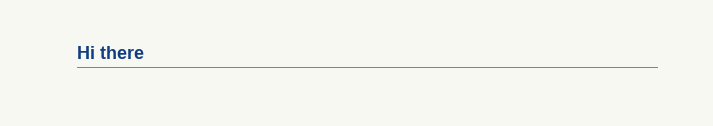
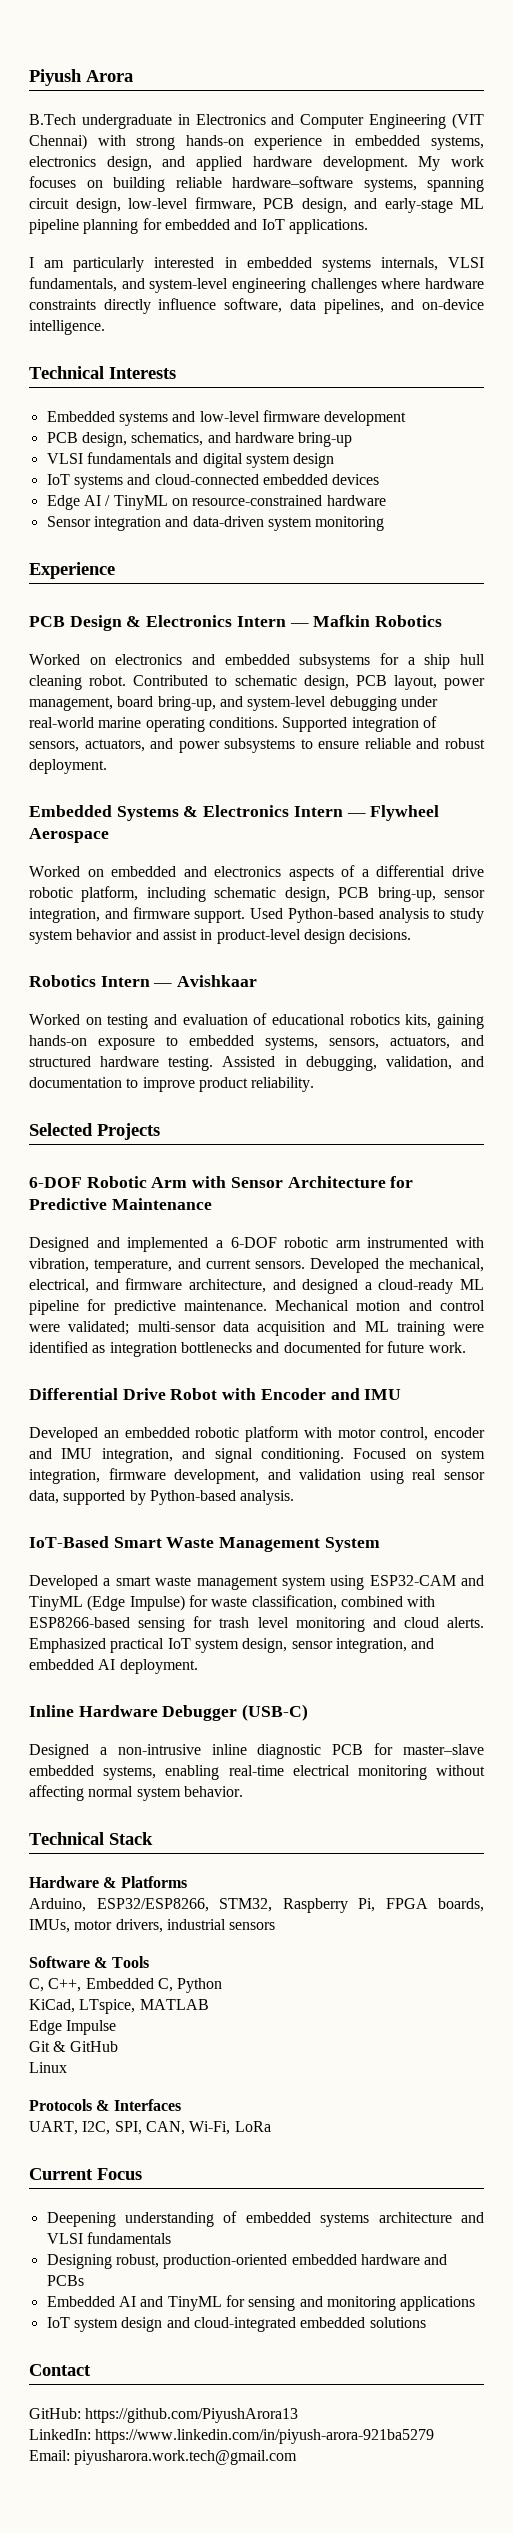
- Hi there
+ Piyush Arora
+ B.Tech undergraduate in Electronics and Computer Engineering (VIT Chennai) with strong hands-on experience in embedded systems, electronics design, and applied hardware development. My work focuses on building reliable hardware–software systems, spanning circuit design, low-level firmware, PCB design, and early-stage ML pipeline planning for embedded and IoT applications.
+ I am particularly interested in embedded systems internals, VLSI fundamentals, and system-level engineering challenges where hardware constraints directly influence software, data pipelines, and on-device intelligence.
+ Technical Interests
+ Embedded systems and low-level firmware development
+ PCB design, schematics, and hardware bring-up
+ VLSI fundamentals and digital system design
+ IoT systems and cloud-connected embedded devices
+ Edge AI / TinyML on resource-constrained hardware
+ Sensor integration and data-driven system monitoring
+ Experience
+ PCB Design & Electronics Intern — Mafkin Robotics
+ Worked on electronics and embedded subsystems for a ship hull cleaning robot. Contributed to schematic design, PCB layout, power management, board bring-up, and system-level debugging under real-world marine operating conditions. Supported integration of sensors, actuators, and power subsystems to ensure reliable and robust deployment.
+ Embedded Systems & Electronics Intern — Flywheel Aerospace
+ Worked on embedded and electronics aspects of a differential drive robotic platform, including schematic design, PCB bring-up, sensor integration, and firmware support. Used Python-based analysis to study system behavior and assist in product-level design decisions.
+ Robotics Intern — Avishkaar
+ Worked on testing and evaluation of educational robotics kits, gaining hands-on exposure to embedded systems, sensors, actuators, and structured hardware testing. Assisted in debugging, validation, and documentation to improve product reliability.
+ Selected Projects
+ 6-DOF Robotic Arm with Sensor Architecture for Predictive Maintenance
+ Designed and implemented a 6-DOF robotic arm instrumented with vibration, temperature, and current sensors. Developed the mechanical, electrical, and firmware architecture, and designed a cloud-ready ML pipeline for predictive maintenance. Mechanical motion and control were validated; multi-sensor data acquisition and ML training were identified as integration bottlenecks and documented for future work.
+ Differential Drive Robot with Encoder and IMU
+ Developed an embedded robotic platform with motor control, encoder and IMU integration, and signal conditioning. Focused on system integration, firmware development, and validation using real sensor data, supported by Python-based analysis.
+ IoT-Based Smart Waste Management System
+ Developed a smart waste management system using ESP32-CAM and TinyML (Edge Impulse) for waste classification, combined with ESP8266-based sensing for trash level monitoring and cloud alerts. Emphasized practical IoT system design, sensor integration, and embedded AI deployment.
+ Inline Hardware Debugger (USB-C)
+ Designed a non-intrusive inline diagnostic PCB for master–slave embedded systems, enabling real-time electrical monitoring without affecting normal system behavior.
+ Technical Stack
+ Hardware & Platforms
+ Arduino, ESP32/ESP8266, STM32, Raspberry Pi, FPGA boards, IMUs, motor drivers, industrial sensors
+ Software & Tools
+ C, C++, Embedded C, Python
+ KiCad, LTspice, MATLAB
+ Edge Impulse
+ Git & GitHub
+ Linux
+ Protocols & Interfaces
+ UART, I2C, SPI, CAN, Wi-Fi, LoRa
+ Current Focus
+ Deepening understanding of embedded systems architecture and VLSI fundamentals
+ Designing robust, production-oriented embedded hardware and PCBs
+ Embedded AI and TinyML for sensing and monitoring applications
+ IoT system design and cloud-integrated embedded solutions
+ Contact
+ GitHub: https://github.com/PiyushArora13
+ LinkedIn: https://www.linkedin.com/in/piyush-arora-921ba5279
+ Email: piyusharora.work.tech@gmail.com

